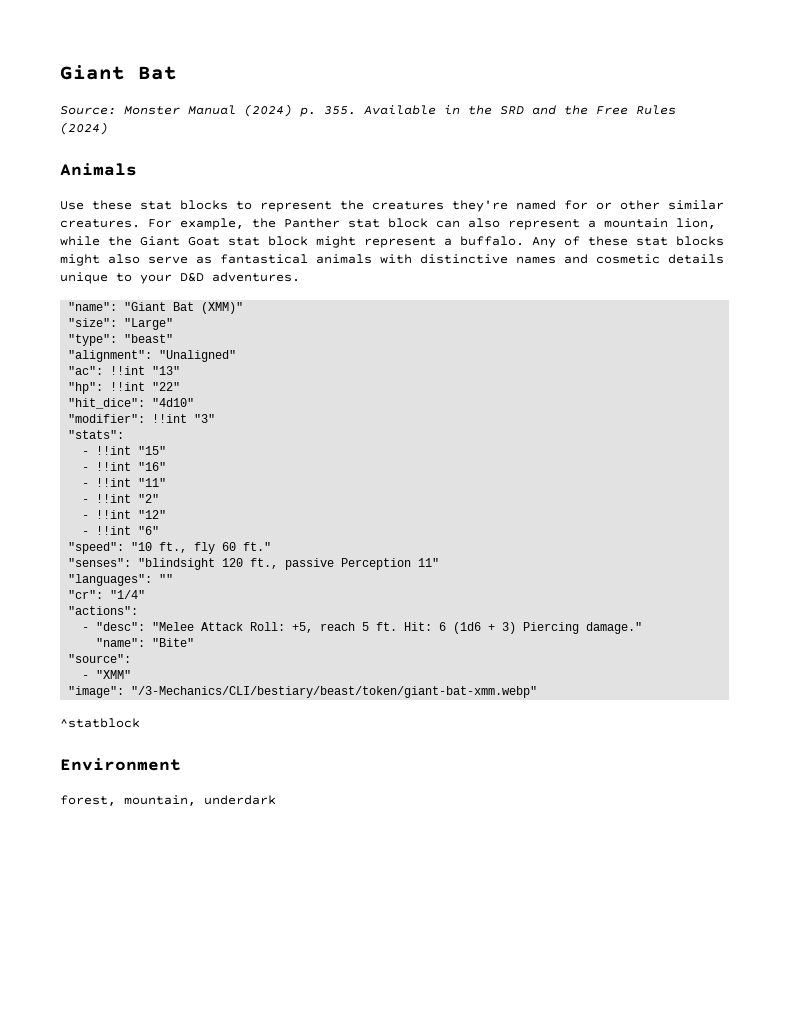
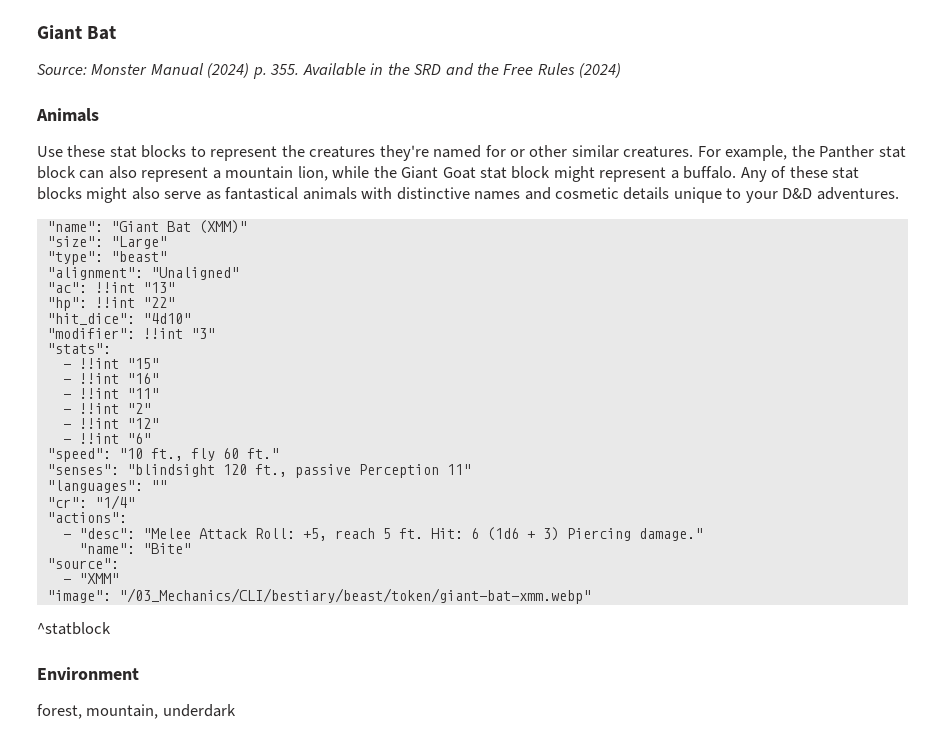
- "image": "/3-Mechanics/CLI/bestiary/beast/token/giant-bat-xmm.webp"
+ "image": "/03_Mechanics/CLI/bestiary/beast/token/giant-bat-xmm.webp"

